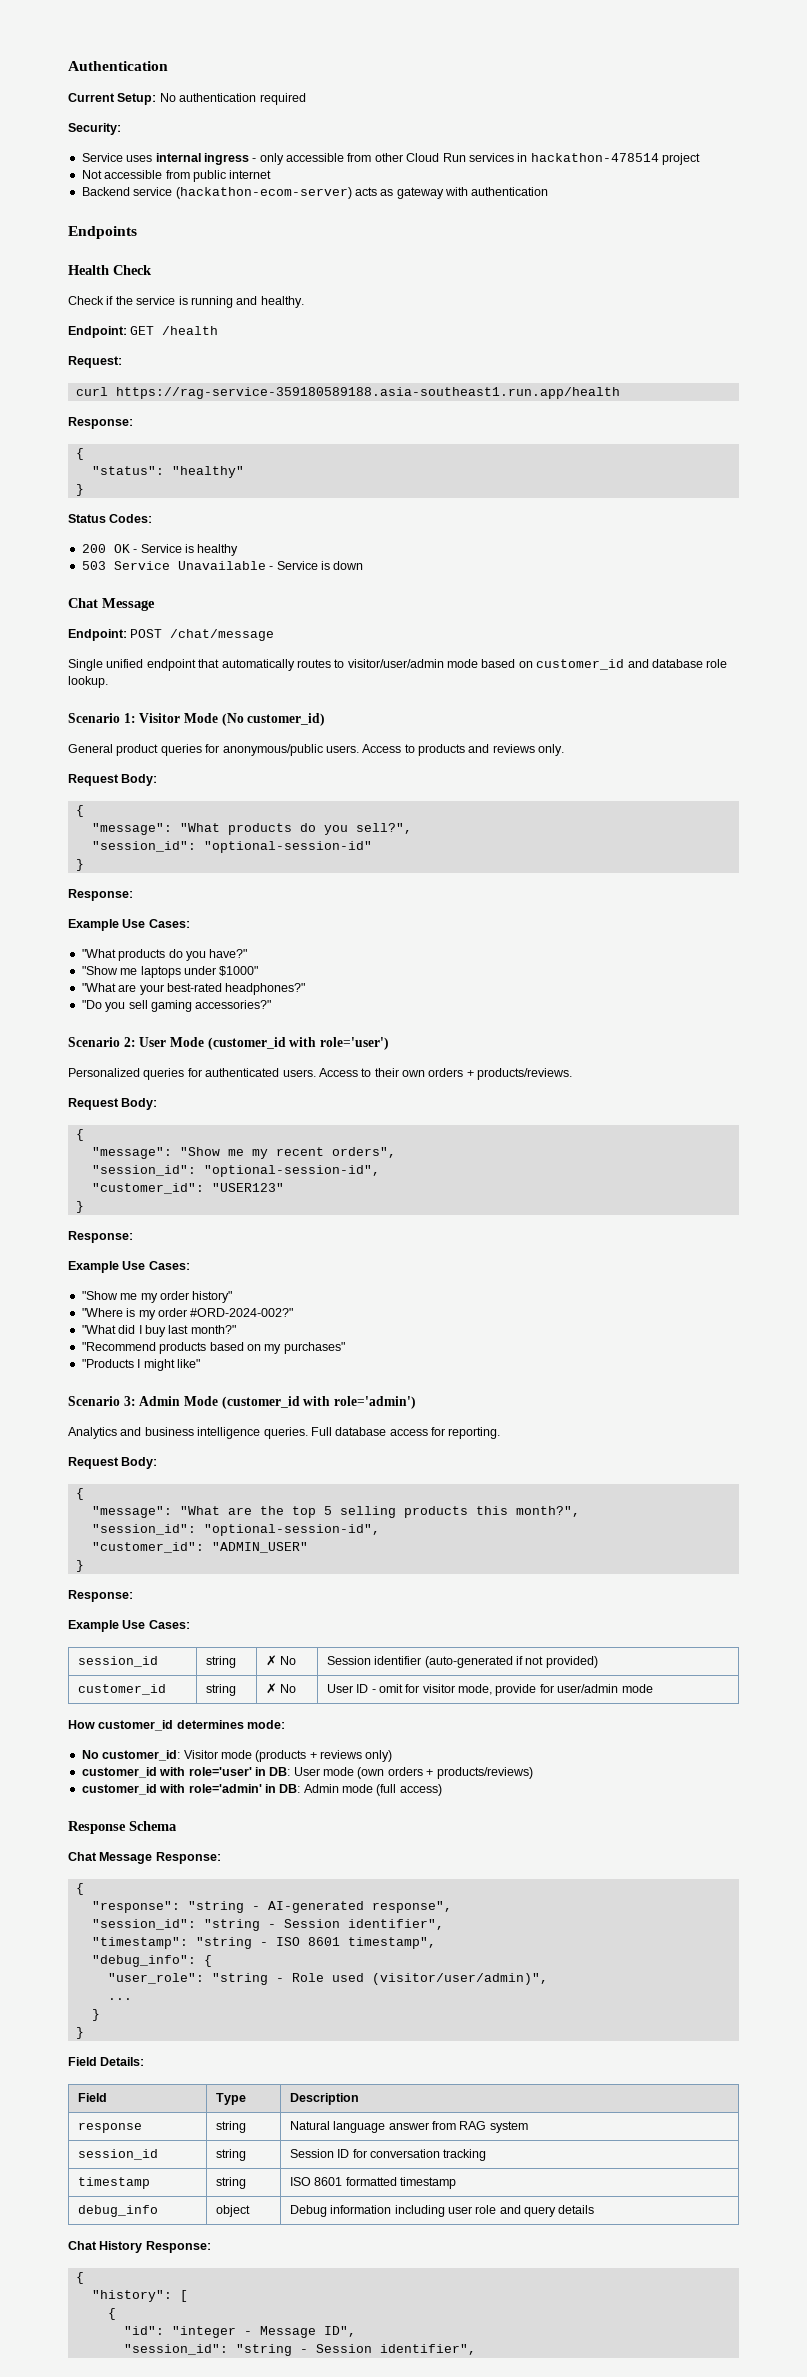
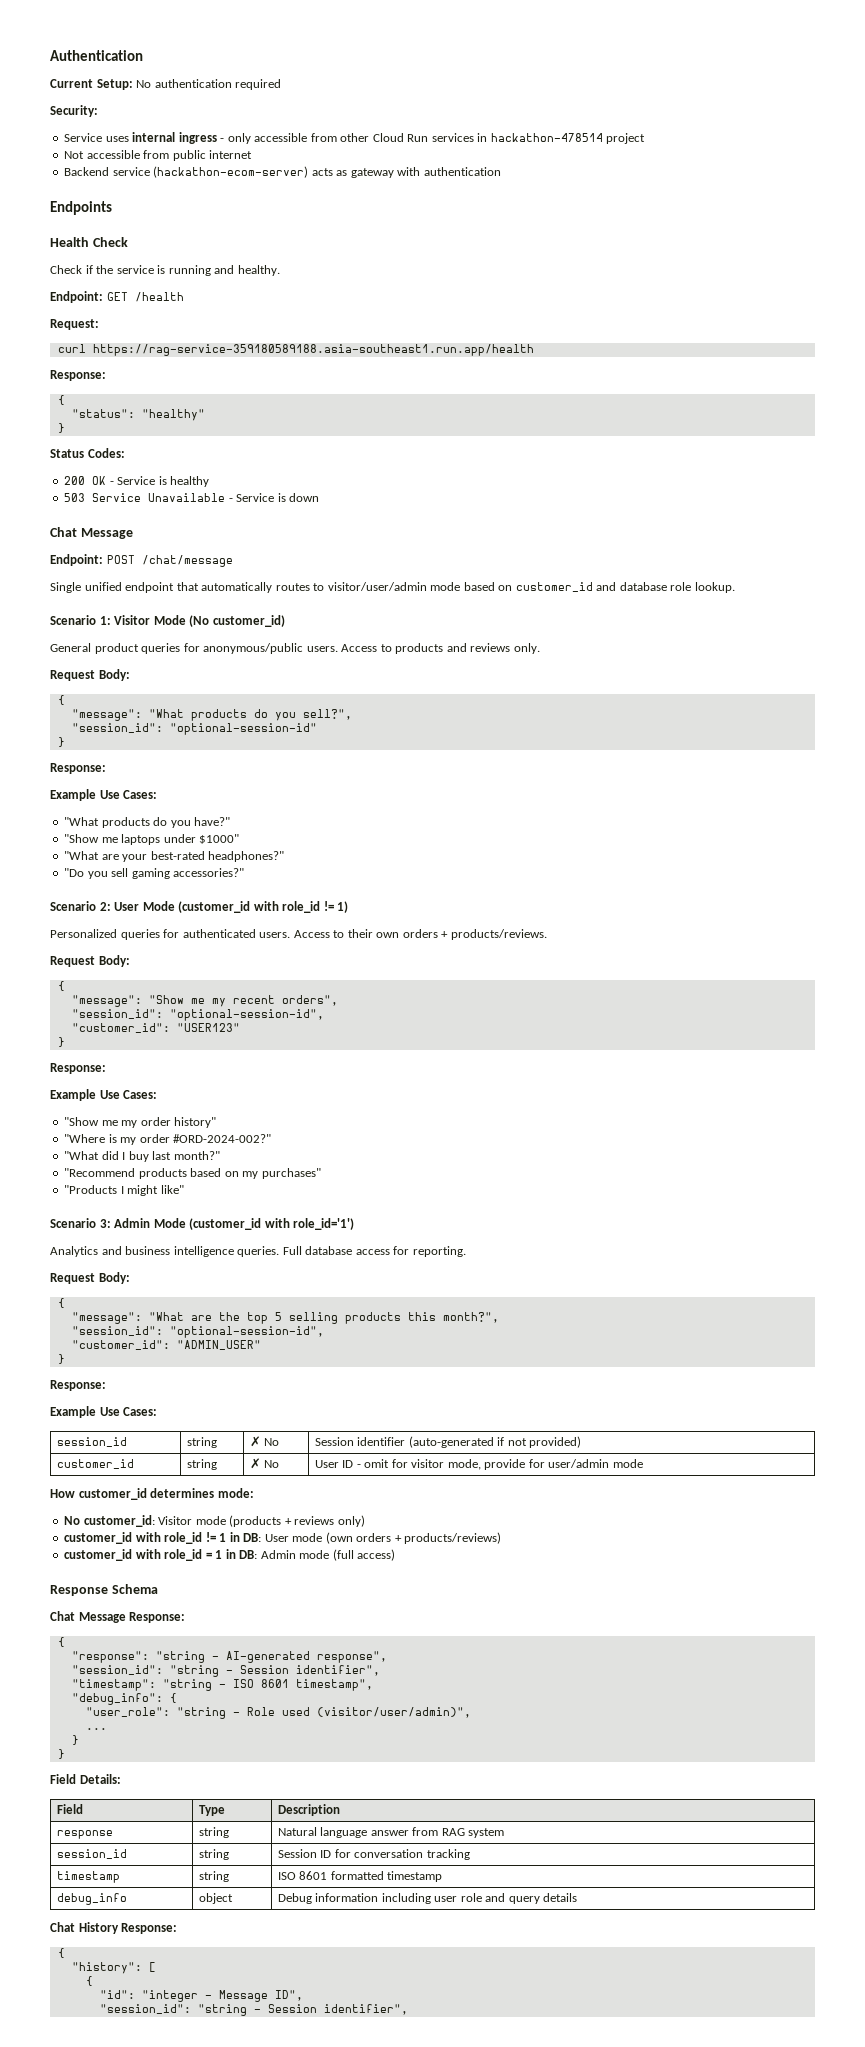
- Scenario 2: User Mode (customer_id with role='user')
+ Scenario 2: User Mode (customer_id with role_id != 1)
- Scenario 3: Admin Mode (customer_id with role='admin')
+ Scenario 3: Admin Mode (customer_id with role_id='1')
- customer_id with role='user' in DB: User mode (own orders + products/reviews)
+ customer_id with role_id != 1 in DB: User mode (own orders + products/reviews)
- customer_id with role='admin' in DB: Admin mode (full access)
+ customer_id with role_id = 1 in DB: Admin mode (full access)

